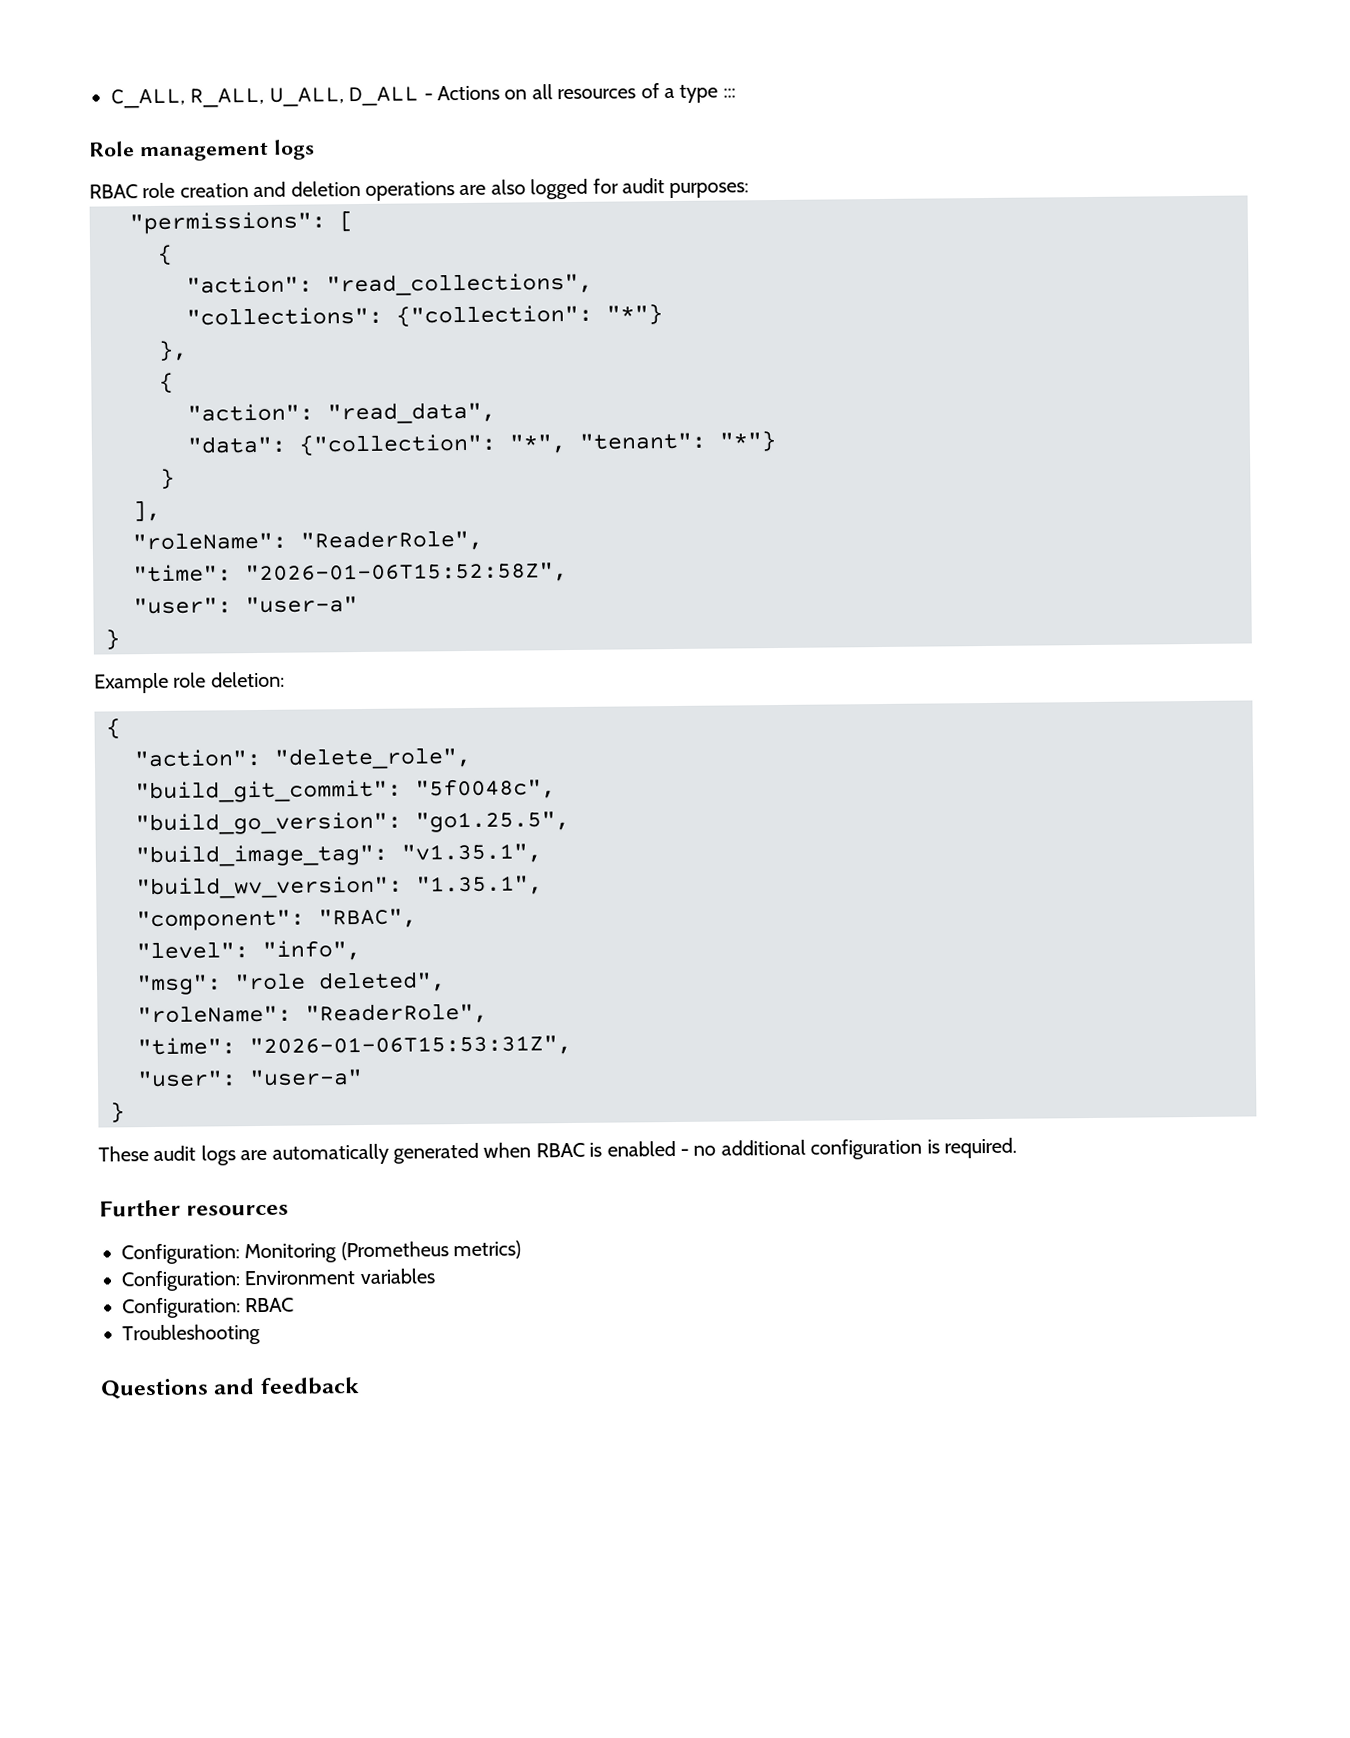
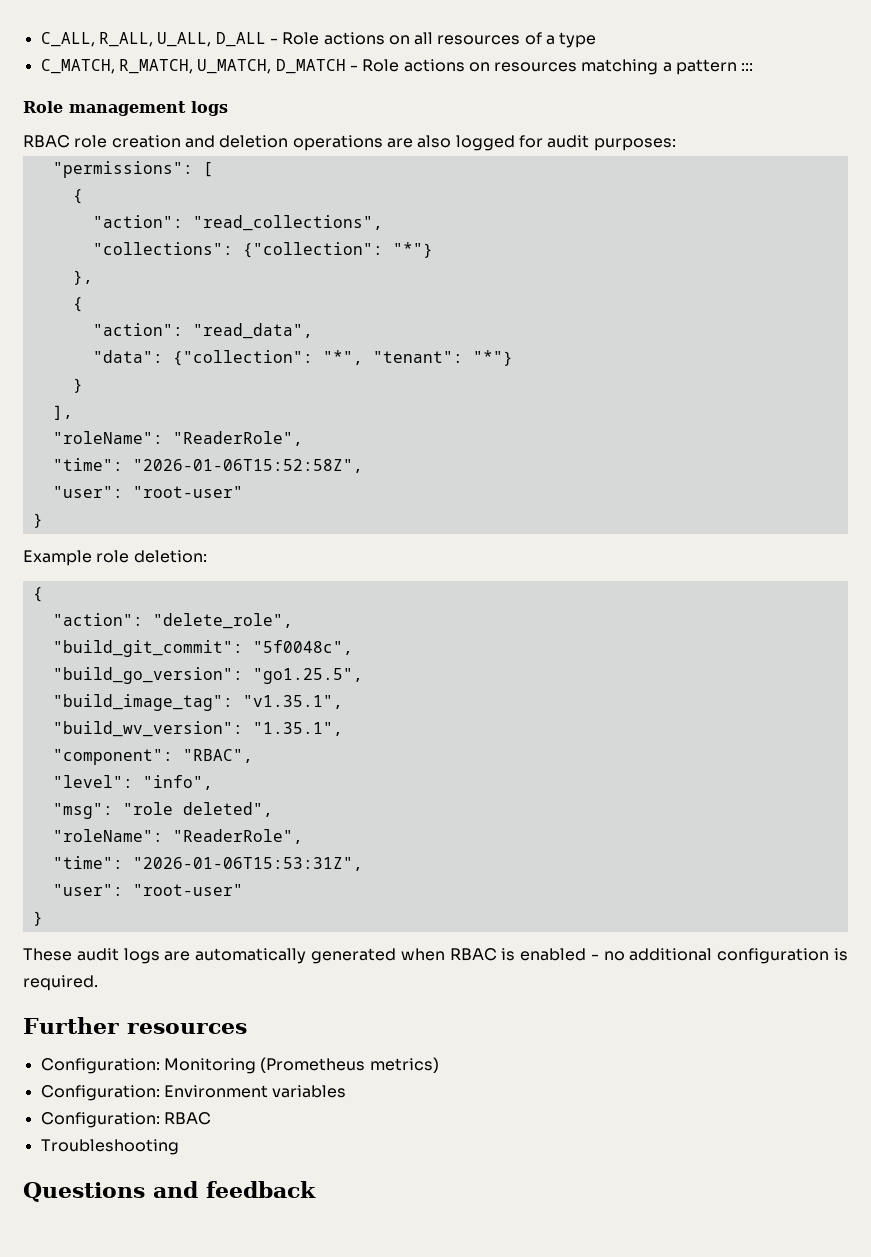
- C_ALL, R_ALL, U_ALL, D_ALL - Actions on all resources of a type :::
+ C_ALL, R_ALL, U_ALL, D_ALL - Role actions on all resources of a type
+ C_MATCH, R_MATCH, U_MATCH, D_MATCH - Role actions on resources matching a pattern :::
  "time": "2026-01-06T15:52:58Z",
- "user": "user-a"
+ "user": "root-user"
  "time": "2026-01-06T15:53:31Z",
- "user": "user-a"
+ "user": "root-user"

